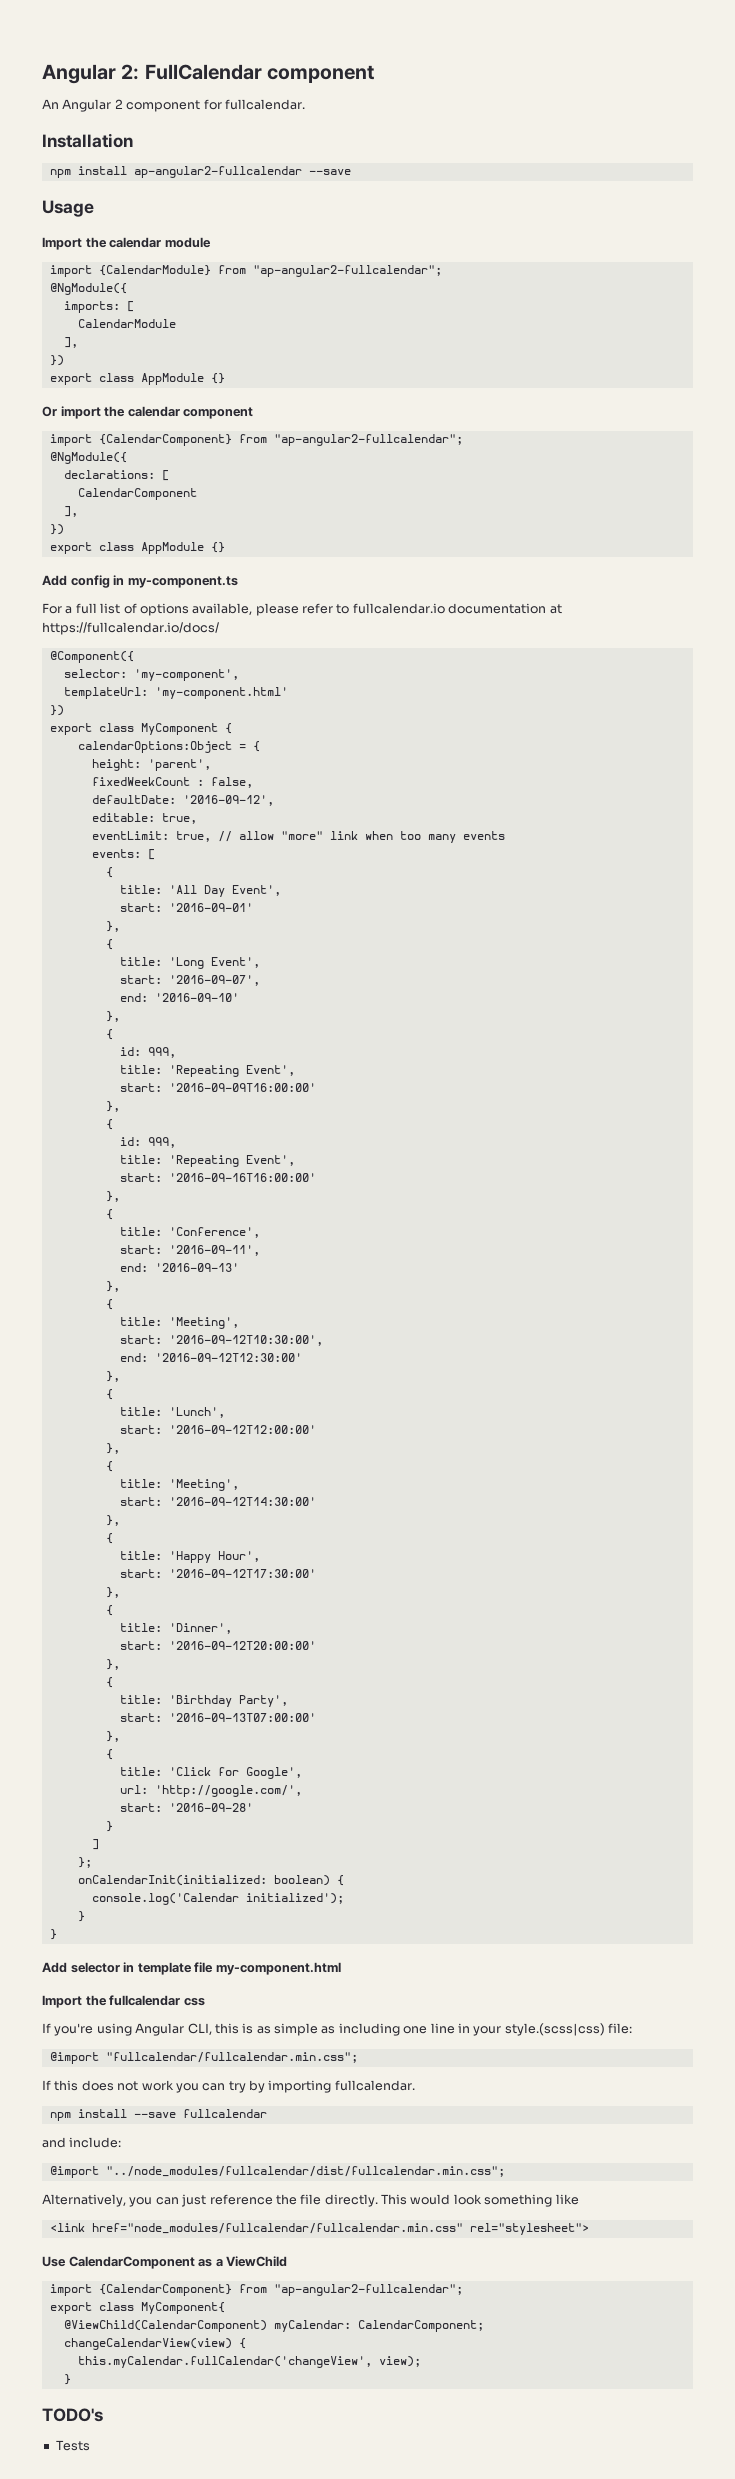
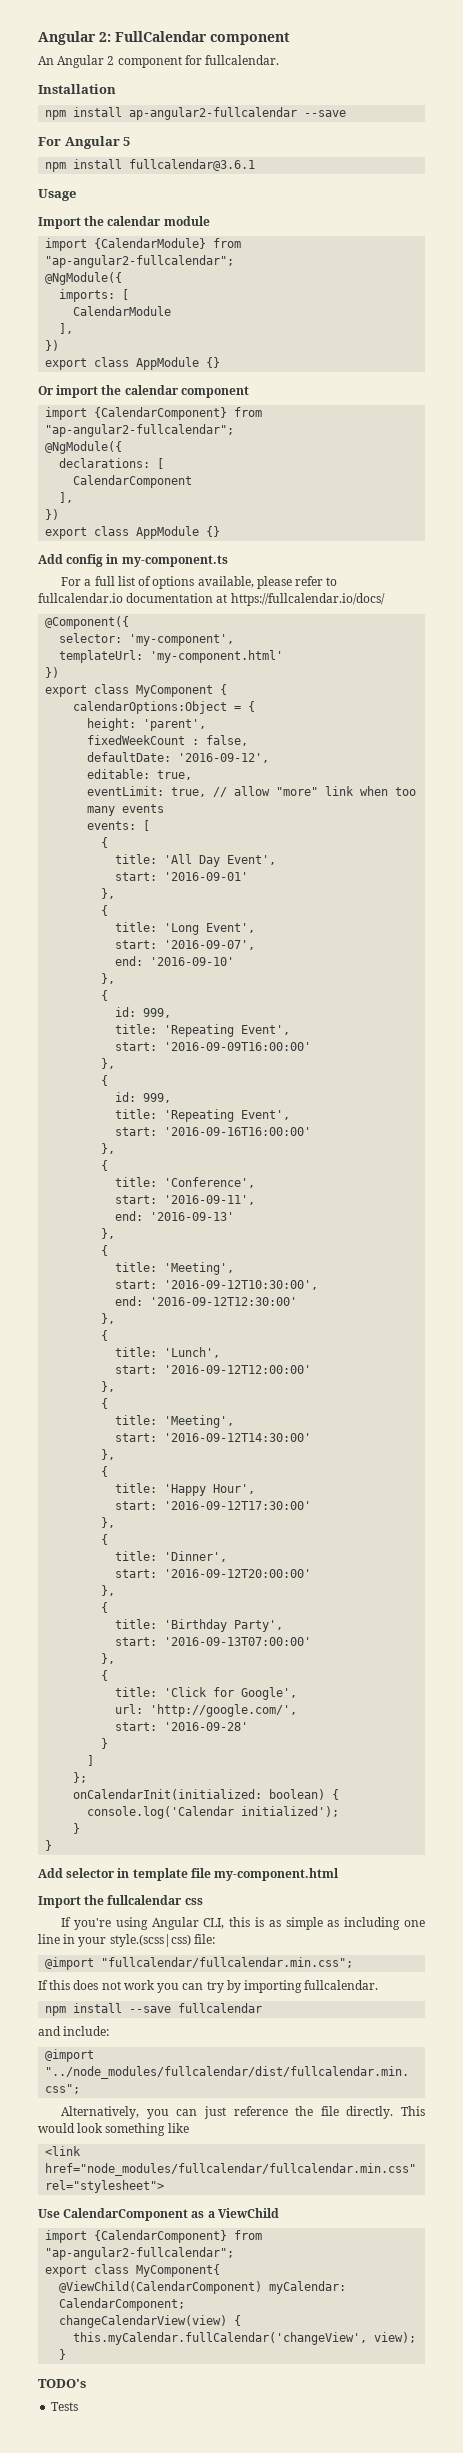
+ For Angular 5
+ npm install fullcalendar@3.6.1

